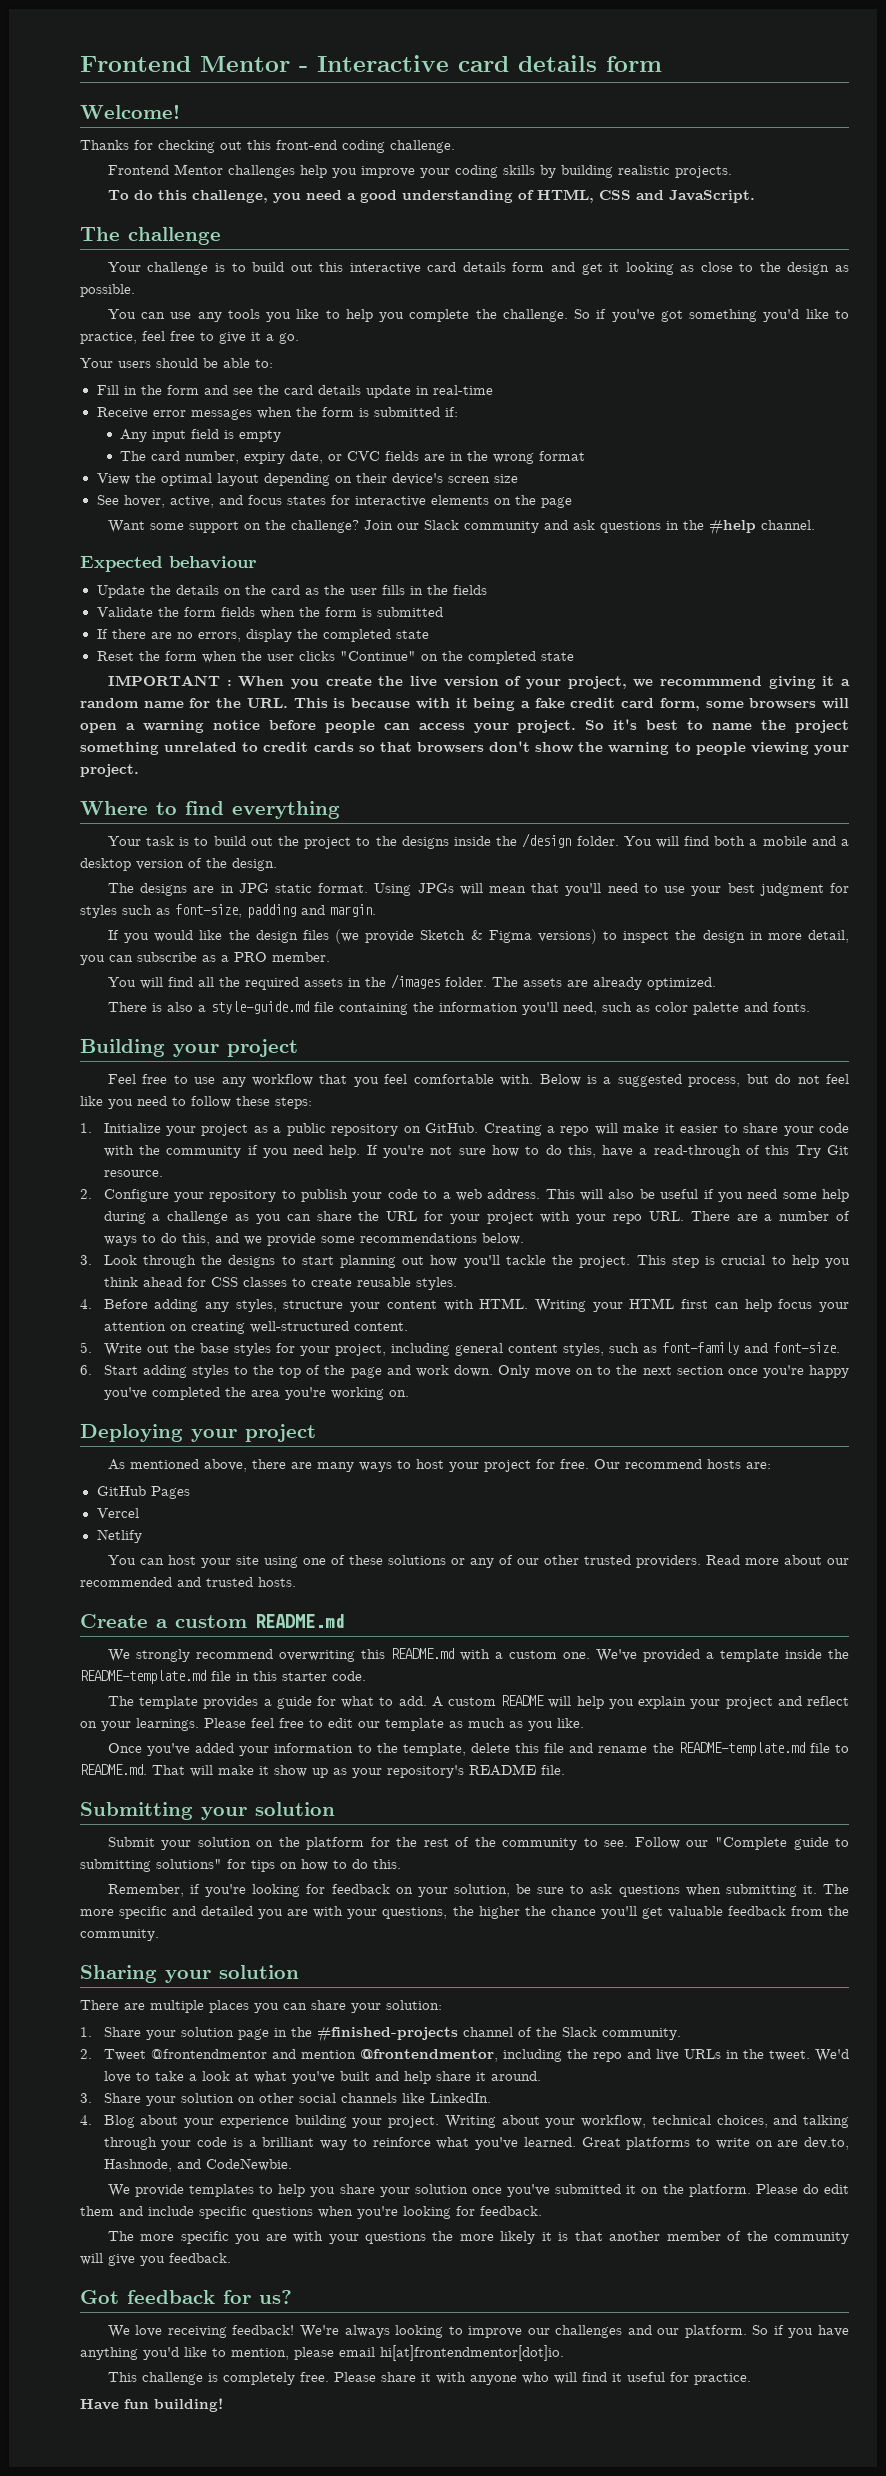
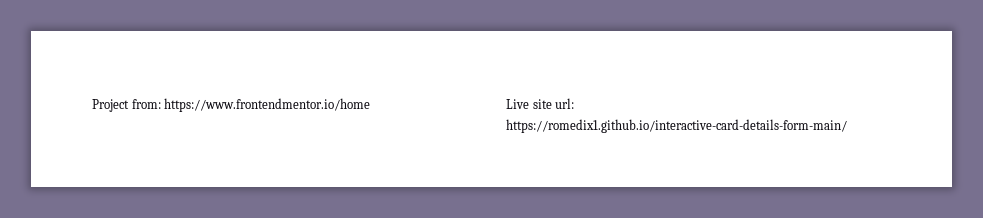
- Frontend Mentor - Interactive card details form
- Welcome!
- Thanks for checking out this front-end coding challenge.
- Frontend Mentor challenges help you improve your coding skills by building realistic projects.
- To do this challenge, you need a good understanding of HTML, CSS and JavaScript.
- The challenge
- Your challenge is to build out this interactive card details form and get it looking as close to the design as possible.
- You can use any tools you like to help you complete the challenge. So if you've got something you'd like to practice, feel free to give it a go.
- Your users should be able to:
- Fill in the form and see the card details update in real-time
- Receive error messages when the form is submitted if:
- Any input field is empty
- The card number, expiry date, or CVC fields are in the wrong format
- View the optimal layout depending on their device's screen size
- See hover, active, and focus states for interactive elements on the page
- Want some support on the challenge? Join our Slack community and ask questions in the #help channel.
- Expected behaviour
- Update the details on the card as the user fills in the fields
- Validate the form fields when the form is submitted
- If there are no errors, display the completed state
- Reset the form when the user clicks "Continue" on the completed state
- IMPORTANT : When you create the live version of your project, we recommmend giving it a random name for the URL. This is because with it being a fake credit card form, some browsers will open a warning notice before people can access your project. So it's best to name the project something unrelated to credit cards so that browsers don't show the warning to people viewing your project.
- Where to find everything
- Your task is to build out the project to the designs inside the /design folder. You will find both a mobile and a desktop version of the design.
- The designs are in JPG static format. Using JPGs will mean that you'll need to use your best judgment for styles such as font-size, padding and margin.
- If you would like the design files (we provide Sketch & Figma versions) to inspect the design in more detail, you can subscribe as a PRO member.
- You will find all the required assets in the /images folder. The assets are already optimized.
- There is also a style-guide.md file containing the information you'll need, such as color palette and fonts.
- Building your project
- Feel free to use any workflow that you feel comfortable with. Below is a suggested process, but do not feel like you need to follow these steps:
- 1. Initialize your project as a public repository on GitHub. Creating a repo will make it easier to share your code with the community if you need help. If you're not sure how to do this, have a read-through of this Try Git resource.
- 2. Configure your repository to publish your code to a web address. This will also be useful if you need some help during a challenge as you can share the URL for your project with your repo URL. There are a number of ways to do this, and we provide some recommendations below.
- 3. Look through the designs to start planning out how you'll tackle the project. This step is crucial to help you think ahead for CSS classes to create reusable styles.
- 4. Before adding any styles, structure your content with HTML. Writing your HTML first can help focus your attention on creating well-structured content.
- 5. Write out the base styles for your project, including general content styles, such as font-family and font-size.
- 6. Start adding styles to the top of the page and work down. Only move on to the next section once you're happy you've completed the area you're working on.
- Deploying your project
- As mentioned above, there are many ways to host your project for free. Our recommend hosts are:
- GitHub Pages
- Vercel
- Netlify
- You can host your site using one of these solutions or any of our other trusted providers. Read more about our recommended and trusted hosts.
- Create a custom README.md
- We strongly recommend overwriting this README.md with a custom one. We've provided a template inside the README-template.md file in this starter code.
- The template provides a guide for what to add. A custom README will help you explain your project and reflect on your learnings. Please feel free to edit our template as much as you like.
- Once you've added your information to the template, delete this file and rename the README-template.md file to README.md. That will make it show up as your repository's README file.
- Submitting your solution
- Submit your solution on the platform for the rest of the community to see. Follow our "Complete guide to submitting solutions" for tips on how to do this.
- Remember, if you're looking for feedback on your solution, be sure to ask questions when submitting it. The more specific and detailed you are with your questions, the higher the chance you'll get valuable feedback from the community.
- Sharing your solution
- There are multiple places you can share your solution:
- 1. Share your solution page in the #finished-projects channel of the Slack community.
- 2. Tweet @frontendmentor and mention @frontendmentor, including the repo and live URLs in the tweet. We'd love to take a look at what you've built and help share it around.
- 3. Share your solution on other social channels like LinkedIn.
- 4. Blog about your experience building your project. Writing about your workflow, technical choices, and talking through your code is a brilliant way to reinforce what you've learned. Great platforms to write on are dev.to, Hashnode, and CodeNewbie.
- We provide templates to help you share your solution once you've submitted it on the platform. Please do edit them and include specific questions when you're looking for feedback.
- The more specific you are with your questions the more likely it is that another member of the community will give you feedback.
- Got feedback for us?
- We love receiving feedback! We're always looking to improve our challenges and our platform. So if you have anything you'd like to mention, please email hi[at]frontendmentor[dot]io.
- This challenge is completely free. Please share it with anyone who will find it useful for practice.
- Have fun building!
+ Project from: https://www.frontendmentor.io/home
+ Live site url: https://romedix1.github.io/interactive-card-details-form-main/

